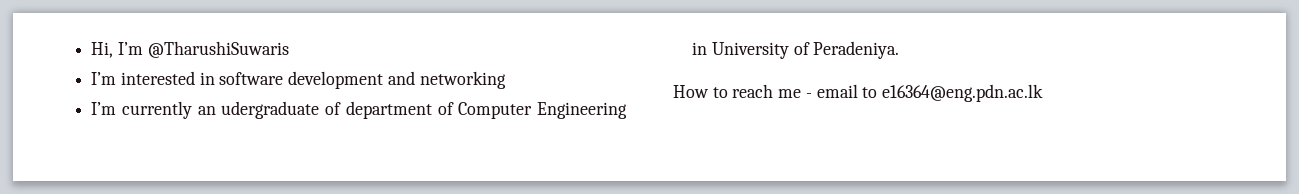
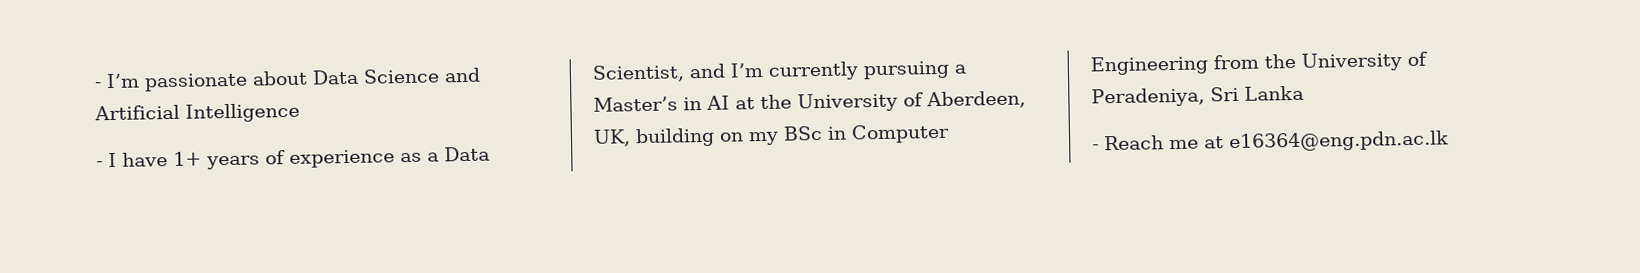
- Hi, I’m @TharushiSuwaris
- I’m interested in software development and networking
- I’m currently an udergraduate of department of Computer Engineering in University of Peradeniya.
- How to reach me - email to e16364@eng.pdn.ac.lk
+ - I’m passionate about Data Science and Artificial Intelligence
+ - I have 1+ years of experience as a Data Scientist, and I’m currently pursuing a Master’s in AI at the University of Aberdeen, UK, building on my BSc in Computer Engineering from the University of Peradeniya, Sri Lanka
+ - Reach me at e16364@eng.pdn.ac.lk

